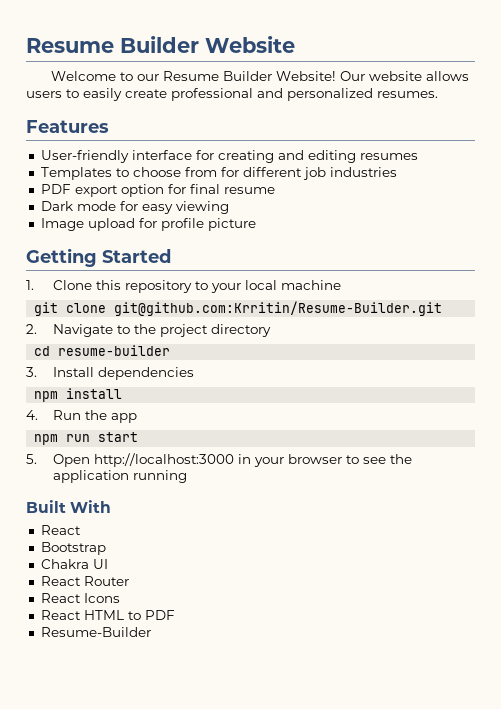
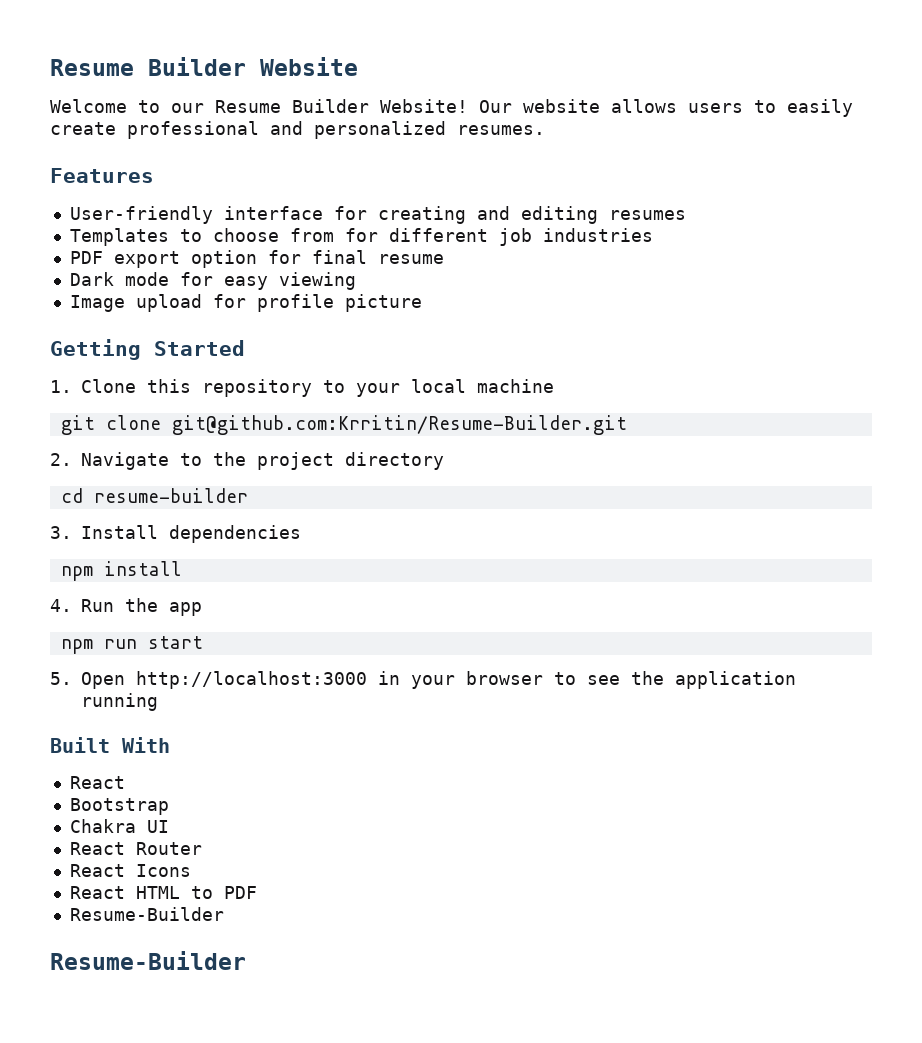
  React HTML to PDF
+ Resume-Builder

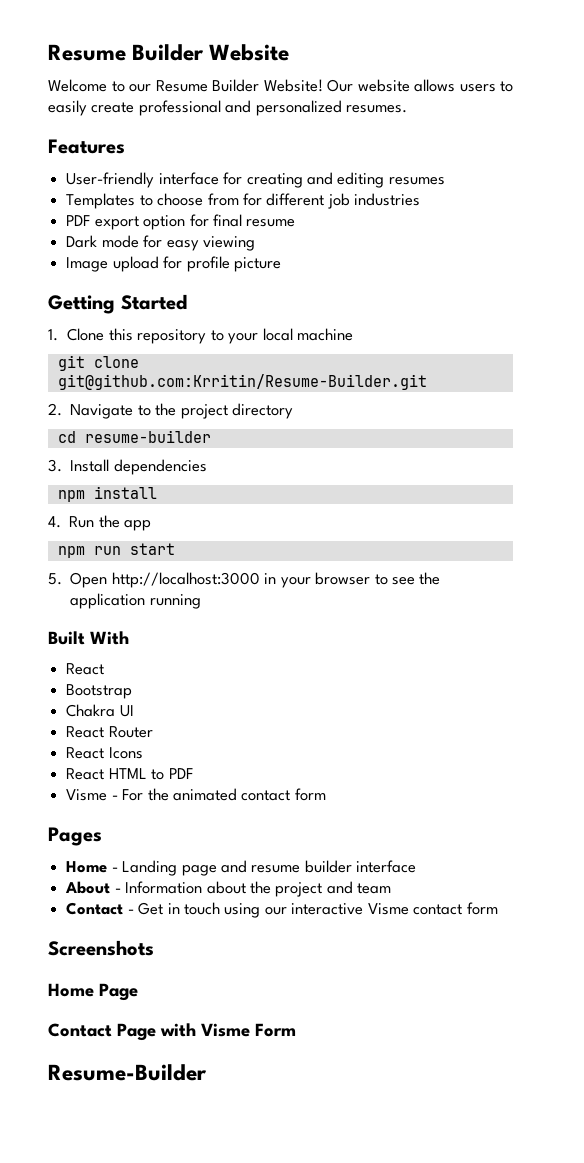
  React HTML to PDF
- Resume-Builder
+ Visme - For the animated contact form
+ Pages
+ Home - Landing page and resume builder interface
+ About - Information about the project and team
+ Contact - Get in touch using our interactive Visme contact form
+ Screenshots
+ Home Page
+ Contact Page with Visme Form

